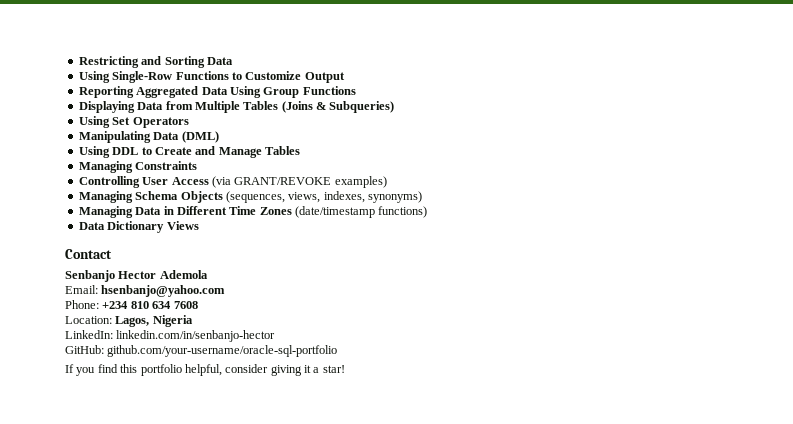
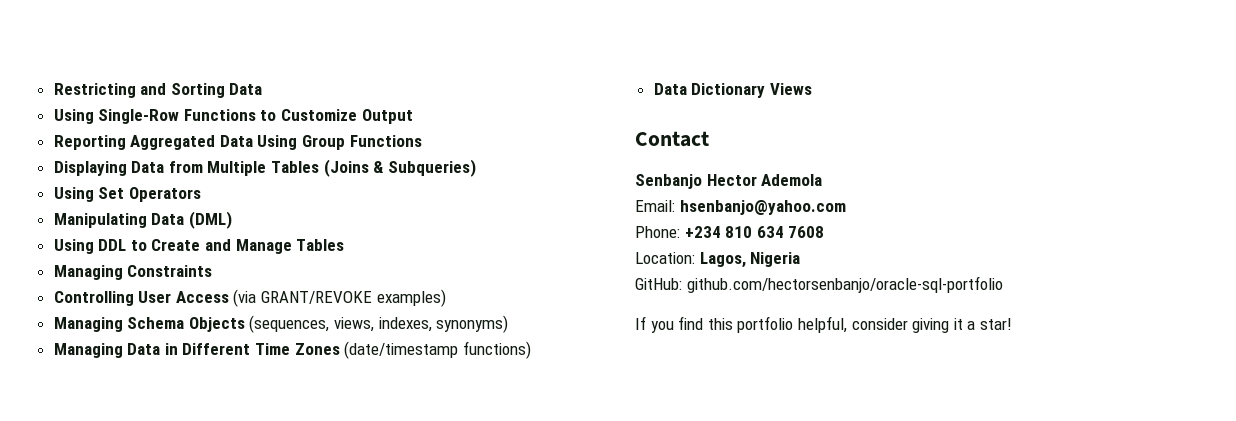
- LinkedIn: linkedin.com/in/senbanjo-hector
- GitHub: github.com/your-username/oracle-sql-portfolio
+ GitHub: github.com/hectorsenbanjo/oracle-sql-portfolio

